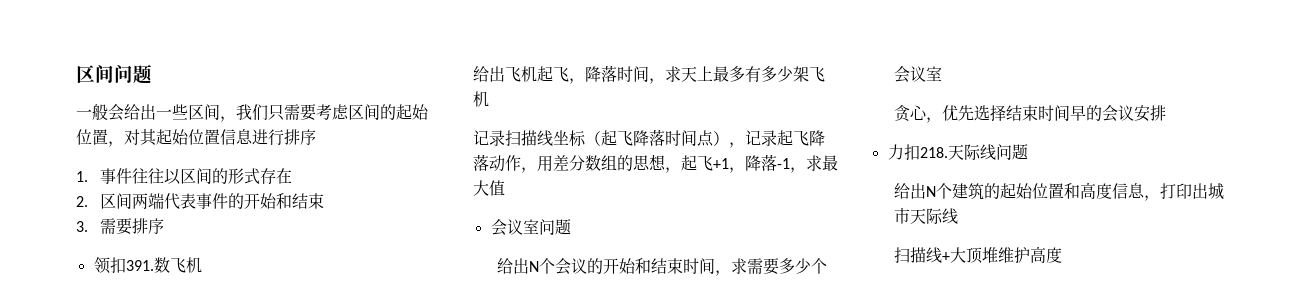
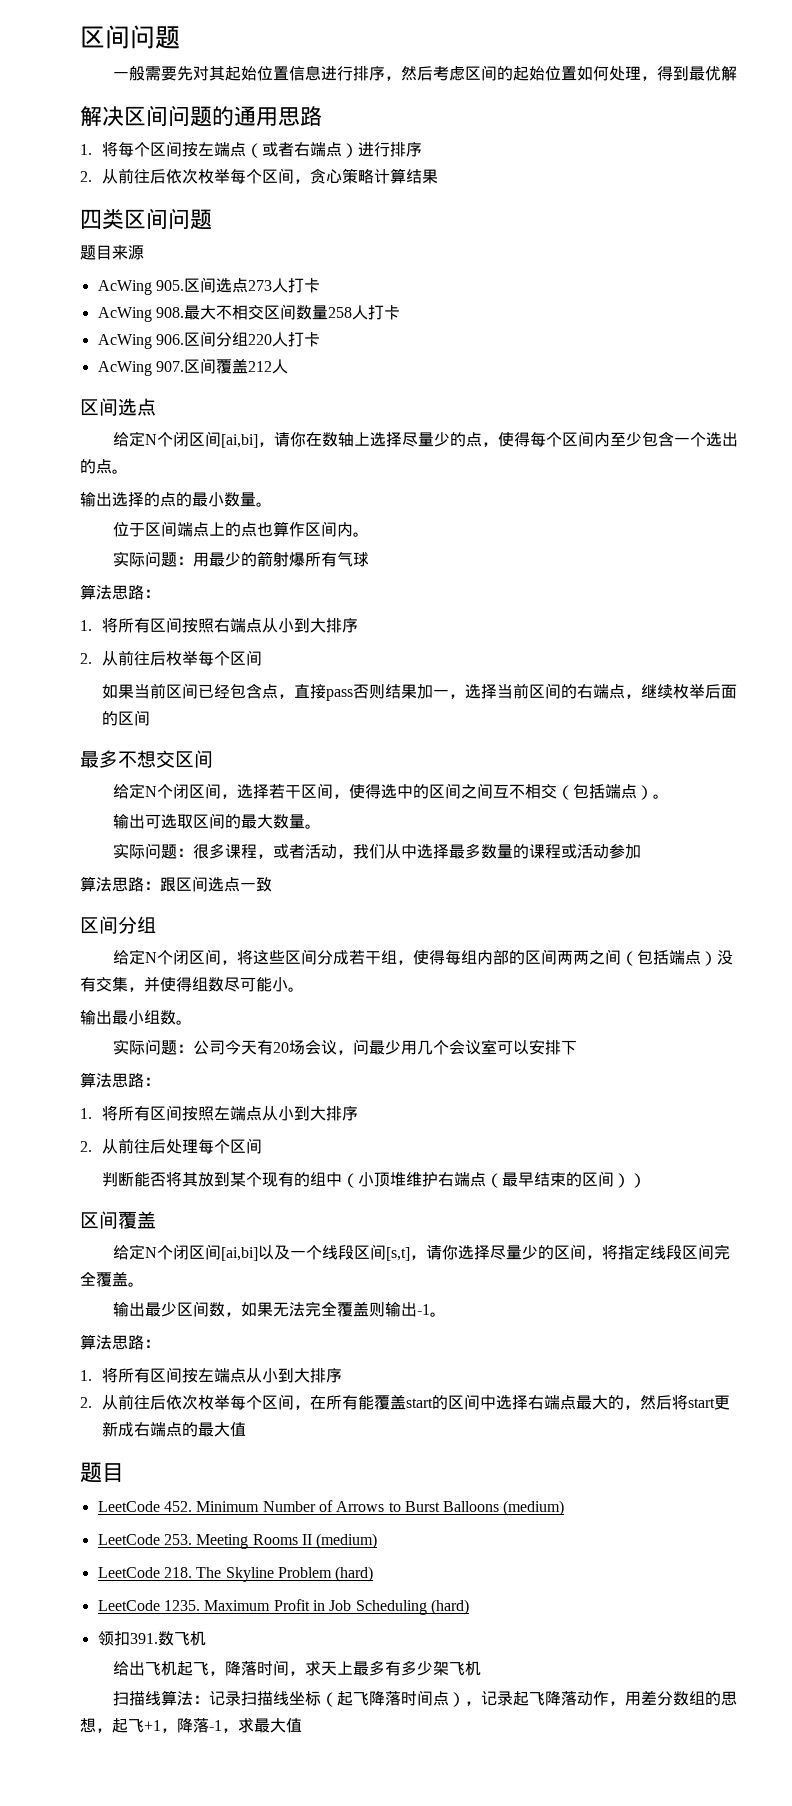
- 一般会给出一些区间，我们只需要考虑区间的起始位置，对其起始位置信息进行排序
- 1.事件往往以区间的形式存在
- 2.区间两端代表事件的开始和结束
- 3.需要排序
+ 一般需要先对其起始位置信息进行排序，然后考虑区间的起始位置如何处理，得到最优解
+ 解决区间问题的通用思路
+ 1.将每个区间按左端点（或者右端点）进行排序
+ 2.从前往后依次枚举每个区间，贪心策略计算结果
+ 四类区间问题
+ 题目来源
+ AcWing 905.区间选点273人打卡
+ AcWing 908.最大不相交区间数量258人打卡
+ AcWing 906.区间分组220人打卡
+ AcWing 907.区间覆盖212人
+ 区间选点
+ 给定N个闭区间[ai,bi]，请你在数轴上选择尽量少的点，使得每个区间内至少包含一个选出的点。
+ 输出选择的点的最小数量。
+ 位于区间端点上的点也算作区间内。
+ 实际问题：用最少的箭射爆所有气球
+ 算法思路：
+ 1.将所有区间按照右端点从小到大排序
+ 2.从前往后枚举每个区间
+ 如果当前区间已经包含点，直接pass否则结果加一，选择当前区间的右端点，继续枚举后面的区间
+ 最多不想交区间
+ 给定N个闭区间，选择若干区间，使得选中的区间之间互不相交（包括端点）。
+ 输出可选取区间的最大数量。
+ 实际问题：很多课程，或者活动，我们从中选择最多数量的课程或活动参加
+ 算法思路：跟区间选点一致
+ 区间分组
+ 给定N个闭区间，将这些区间分成若干组，使得每组内部的区间两两之间（包括端点）没有交集，并使得组数尽可能小。
+ 输出最小组数。
+ 实际问题：公司今天有20场会议，问最少用几个会议室可以安排下
+ 算法思路：
+ 1.将所有区间按照左端点从小到大排序
+ 2.从前往后处理每个区间
+ 判断能否将其放到某个现有的组中（小顶堆维护右端点（最早结束的区间））
+ 区间覆盖
+ 给定N个闭区间[ai,bi]以及一个线段区间[s,t]，请你选择尽量少的区间，将指定线段区间完全覆盖。
+ 输出最少区间数，如果无法完全覆盖则输出-1。
+ 算法思路：
+ 1.将所有区间按左端点从小到大排序
+ 2.从前往后依次枚举每个区间，在所有能覆盖start的区间中选择右端点最大的，然后将start更新成右端点的最大值
+ 题目
+ LeetCode 452. Minimum Number of Arrows to Burst Balloons (medium)
+ LeetCode 253. Meeting Rooms II (medium)
+ LeetCode 218. The Skyline Problem (hard)
+ LeetCode 1235. Maximum Profit in Job Scheduling (hard)
- 记录扫描线坐标（起飞降落时间点），记录起飞降落动作，用差分数组的思想，起飞+1，降落-1，求最大值
+ 扫描线算法：记录扫描线坐标（起飞降落时间点），记录起飞降落动作，用差分数组的思想，起飞+1，降落-1，求最大值
- 会议室问题
- 给出N个会议的开始和结束时间，求需要多少个会议室
- 贪心，优先选择结束时间早的会议安排
- 力扣218.天际线问题
- 给出N个建筑的起始位置和高度信息，打印出城市天际线
- 扫描线+大顶堆维护高度

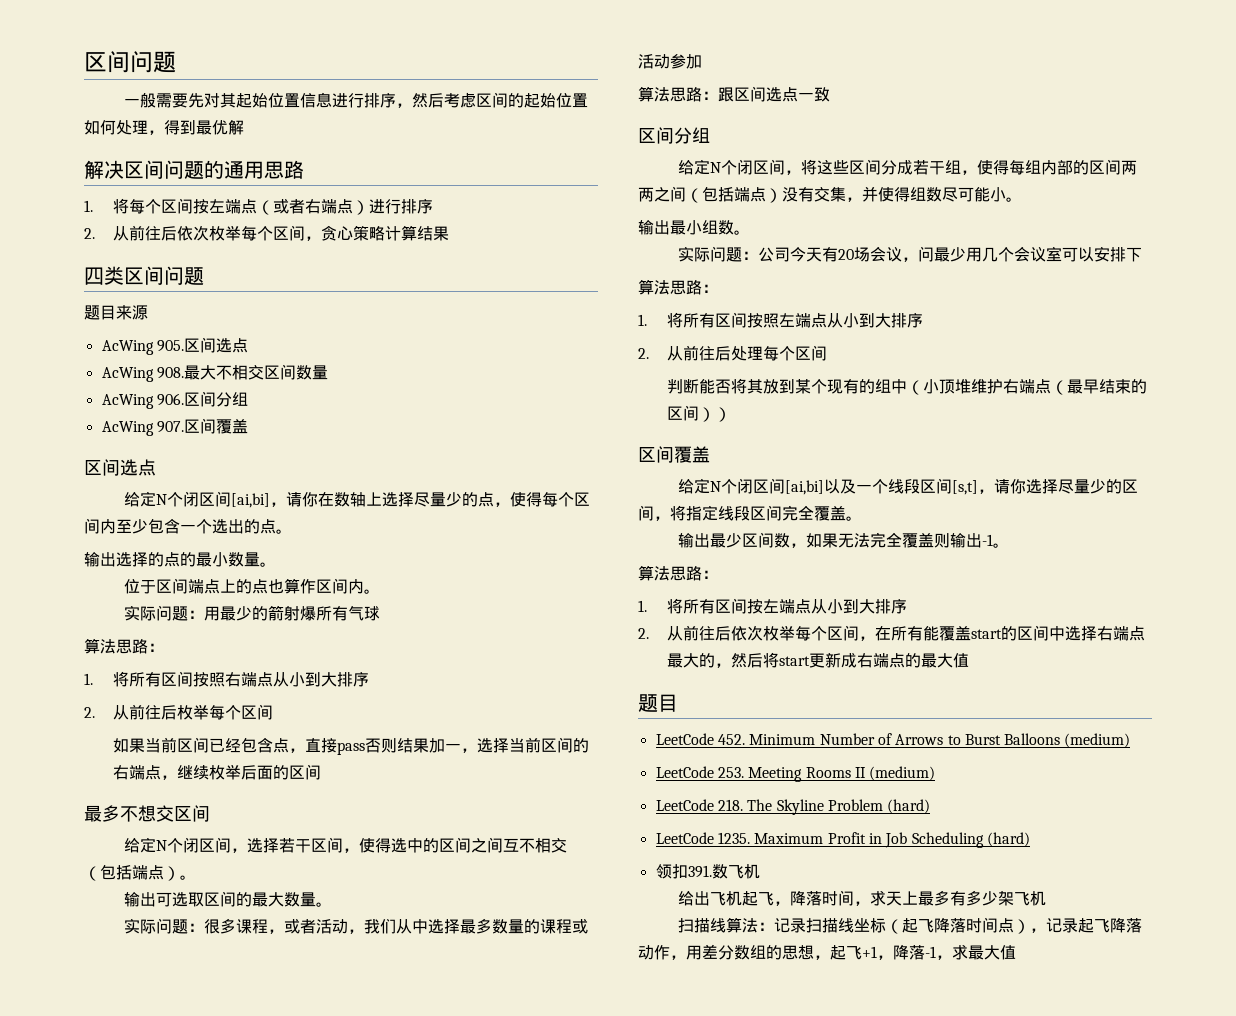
- AcWing 905.区间选点273人打卡
+ AcWing 905.区间选点
- AcWing 908.最大不相交区间数量258人打卡
+ AcWing 908.最大不相交区间数量
- AcWing 906.区间分组220人打卡
+ AcWing 906.区间分组
- AcWing 907.区间覆盖212人
+ AcWing 907.区间覆盖

